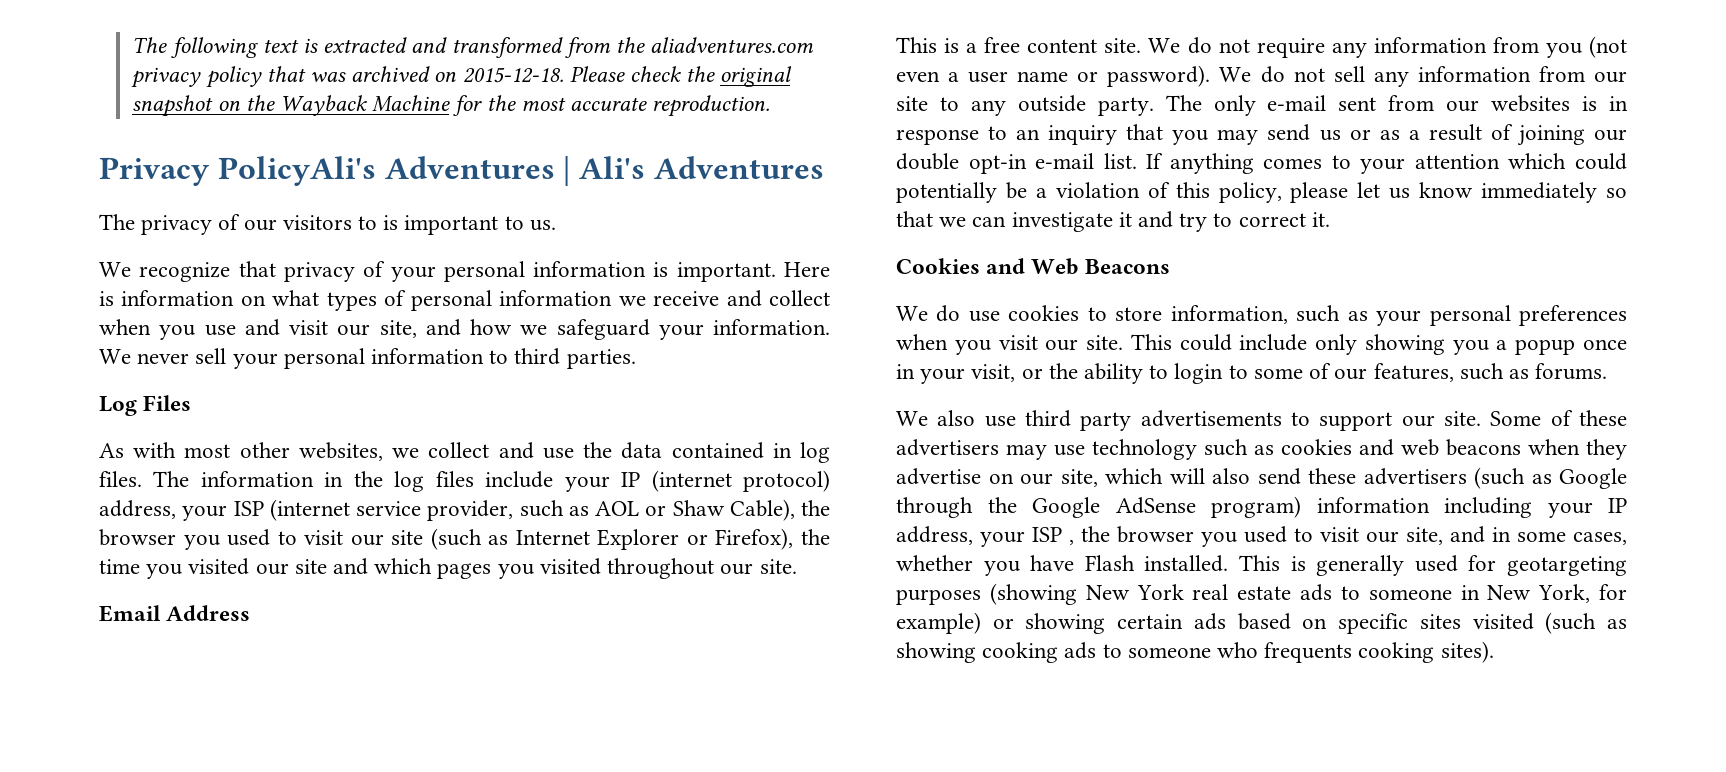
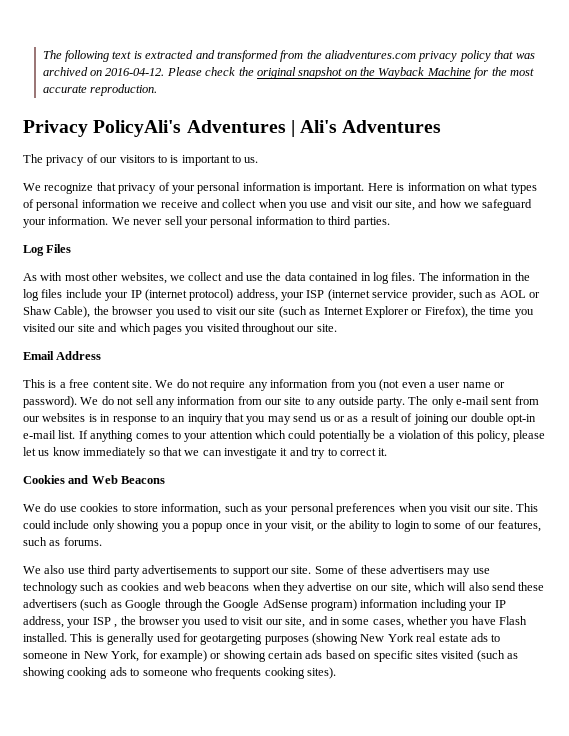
- The following text is extracted and transformed from the aliadventures.com privacy policy that was archived on 2015-12-18.
+ The following text is extracted and transformed from the aliadventures.com privacy policy that was archived on 2016-04-12.

